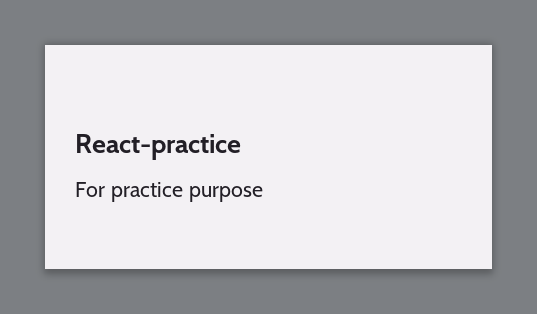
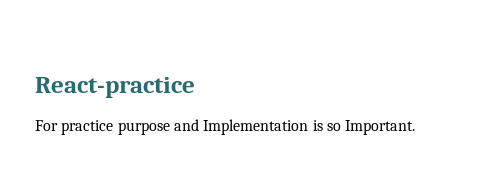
- For practice purpose
+ For practice purpose and Implementation is so Important.

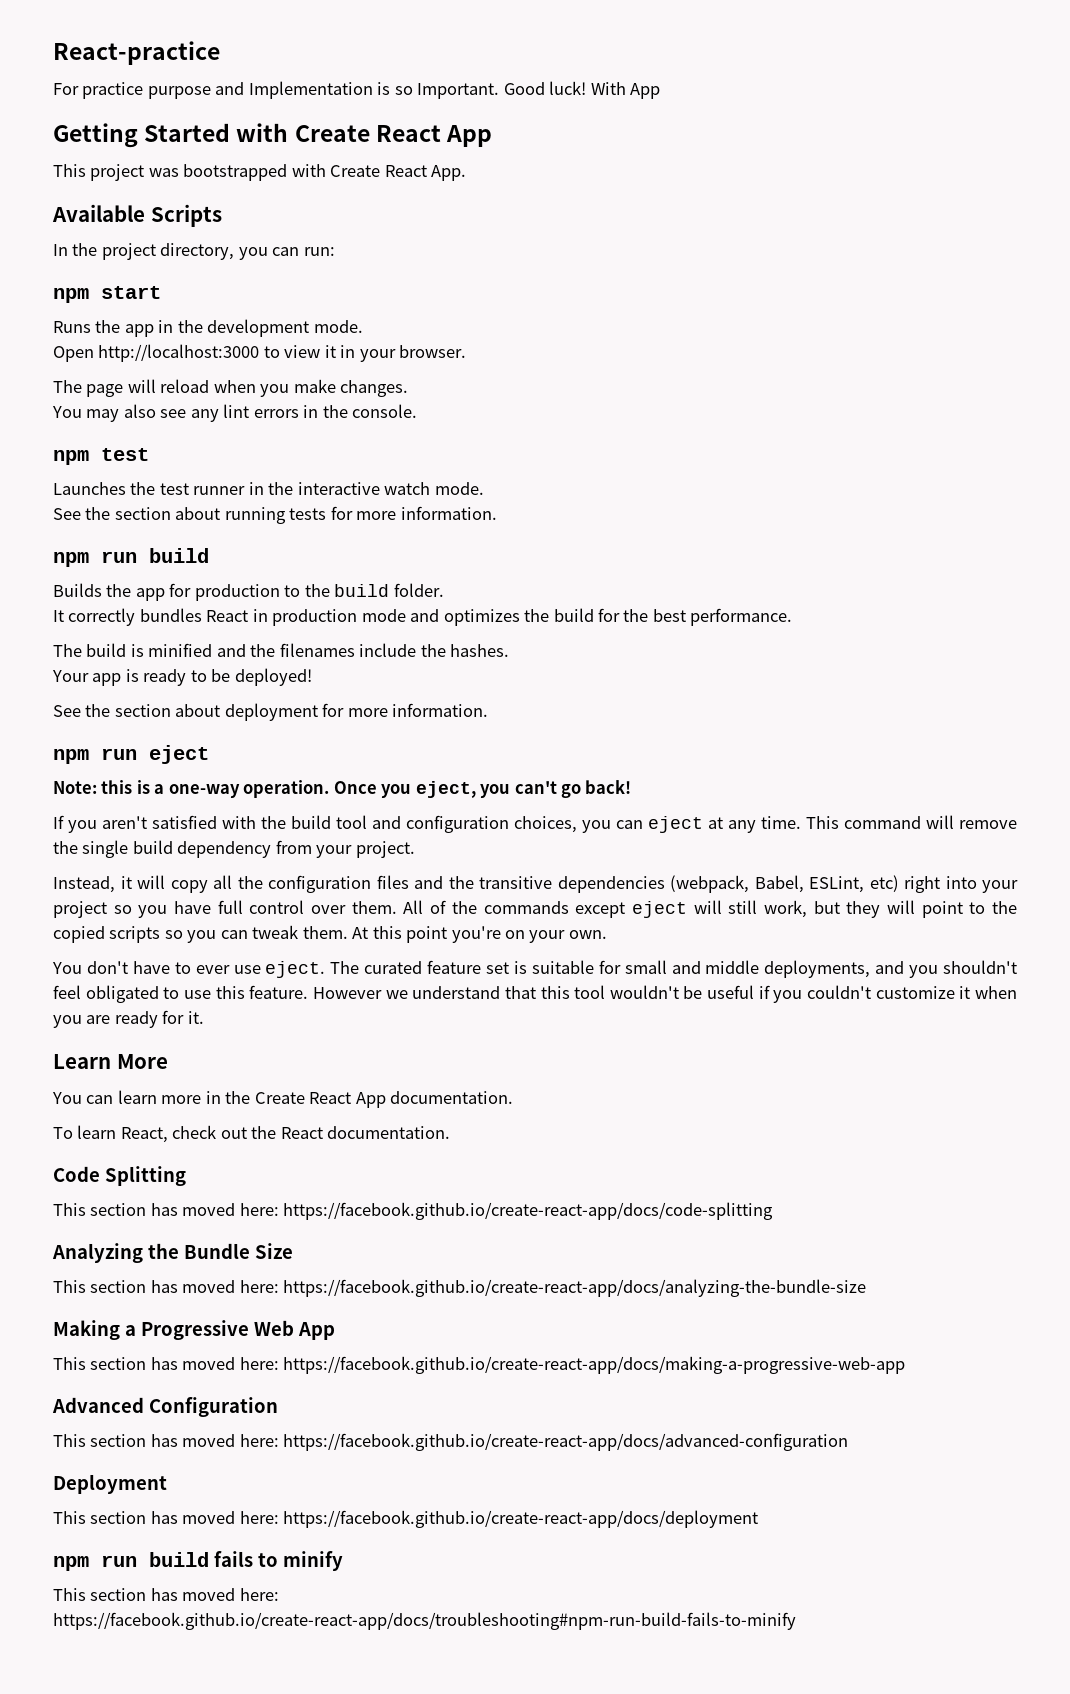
+ Good luck! With App
+ Getting Started with Create React App
+ This project was bootstrapped with Create React App.
+ Available Scripts
+ In the project directory, you can run:
+ npm start
+ Runs the app in the development mode.
+ Open http://localhost:3000 to view it in your browser.
+ The page will reload when you make changes.
+ You may also see any lint errors in the console.
+ npm test
+ Launches the test runner in the interactive watch mode.
+ See the section about running tests for more information.
+ npm run build
+ Builds the app for production to the build folder.
+ It correctly bundles React in production mode and optimizes the build for the best performance.
+ The build is minified and the filenames include the hashes.
+ Your app is ready to be deployed!
+ See the section about deployment for more information.
+ npm run eject
+ Note: this is a one-way operation. Once you eject, you can't go back!
+ If you aren't satisfied with the build tool and configuration choices, you can eject at any time. This command will remove the single build dependency from your project.
+ Instead, it will copy all the configuration files and the transitive dependencies (webpack, Babel, ESLint, etc) right into your project so you have full control over them. All of the commands except eject will still work, but they will point to the copied scripts so you can tweak them. At this point you're on your own.
+ You don't have to ever use eject. The curated feature set is suitable for small and middle deployments, and you shouldn't feel obligated to use this feature. However we understand that this tool wouldn't be useful if you couldn't customize it when you are ready for it.
+ Learn More
+ You can learn more in the Create React App documentation.
+ To learn React, check out the React documentation.
+ Code Splitting
+ This section has moved here: https://facebook.github.io/create-react-app/docs/code-splitting
+ Analyzing the Bundle Size
+ This section has moved here: https://facebook.github.io/create-react-app/docs/analyzing-the-bundle-size
+ Making a Progressive Web App
+ This section has moved here: https://facebook.github.io/create-react-app/docs/making-a-progressive-web-app
+ Advanced Configuration
+ This section has moved here: https://facebook.github.io/create-react-app/docs/advanced-configuration
+ Deployment
+ This section has moved here: https://facebook.github.io/create-react-app/docs/deployment
+ npm run build fails to minify
+ This section has moved here: https://facebook.github.io/create-react-app/docs/troubleshooting#npm-run-build-fails-to-minify

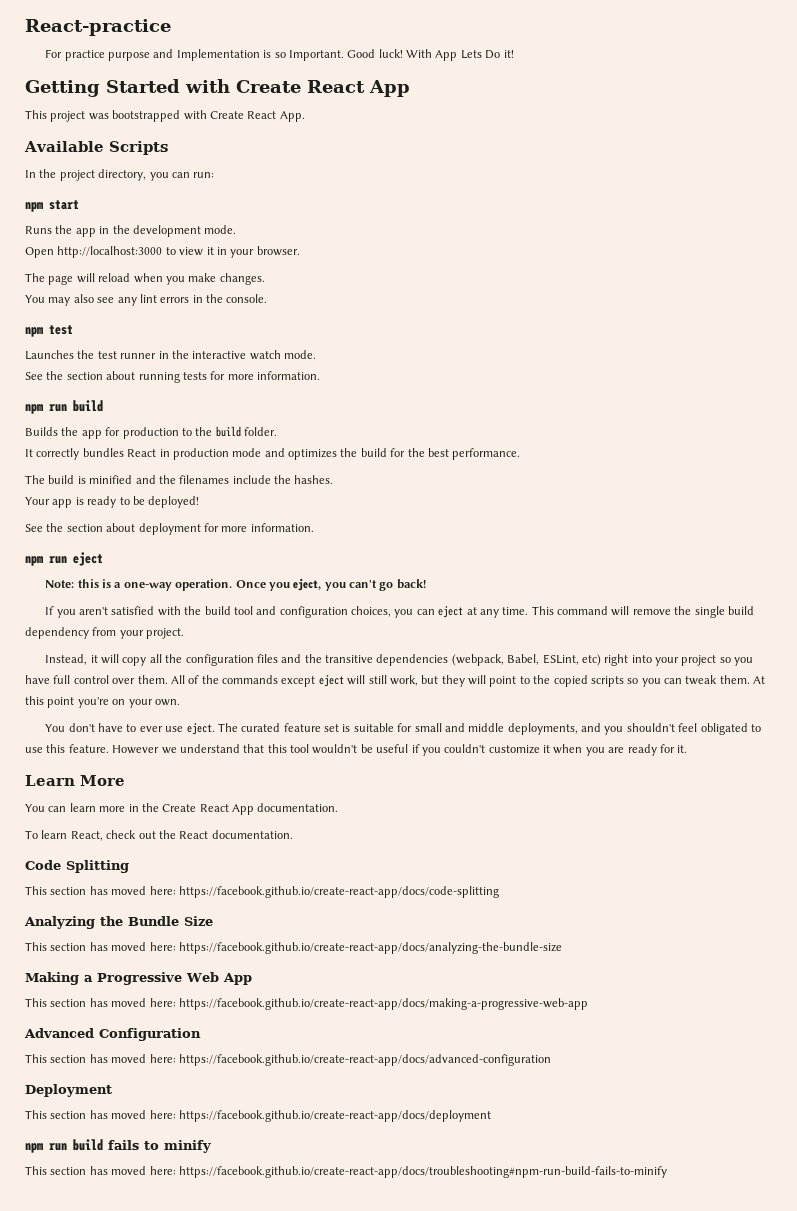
- With App
+ With App Lets Do it!

